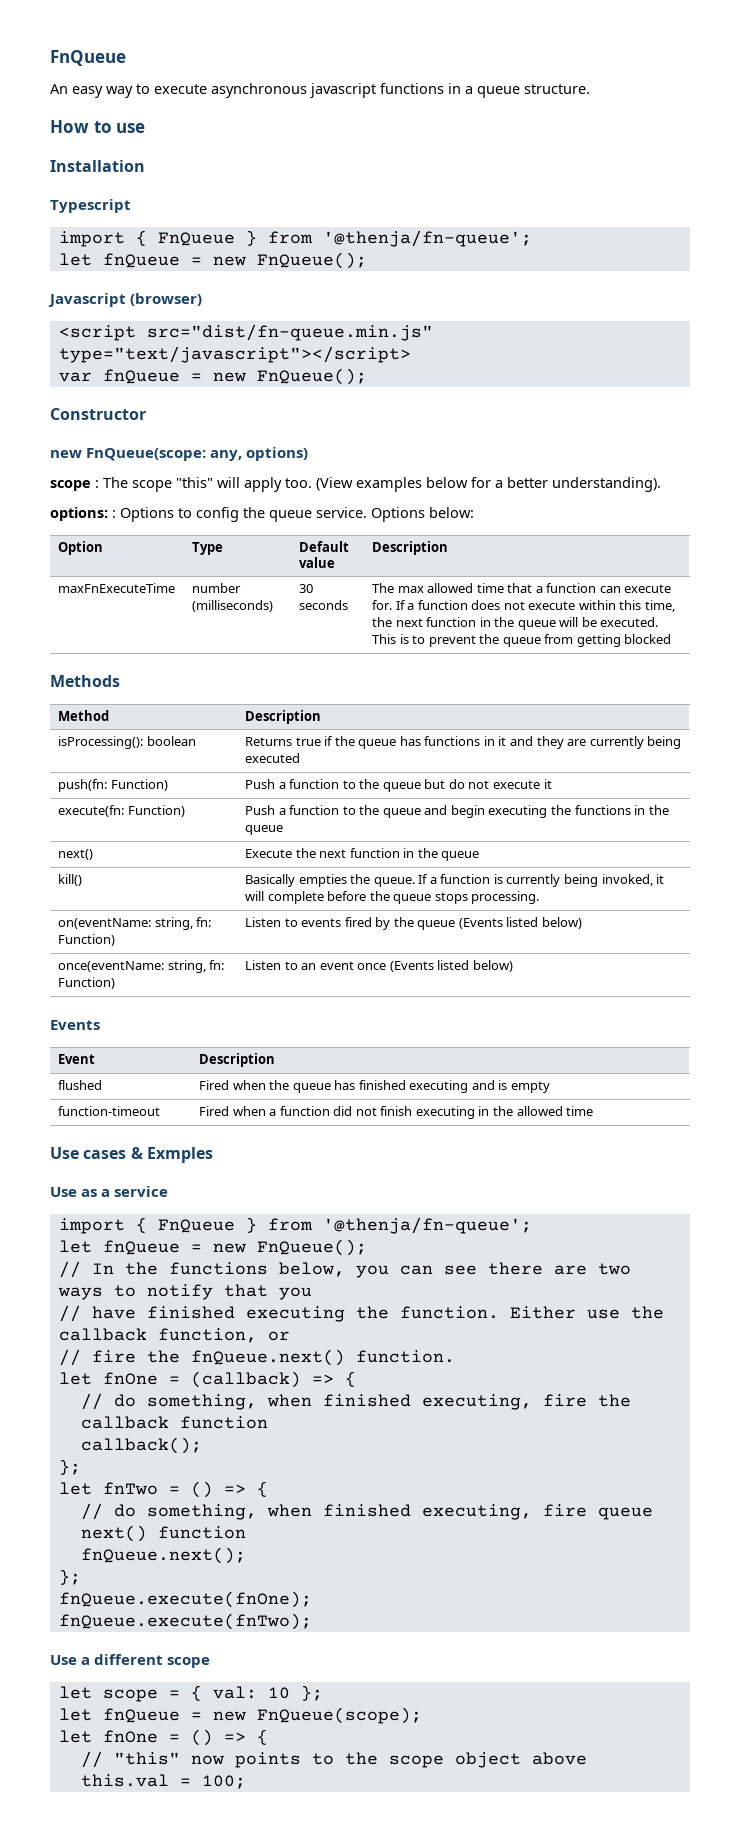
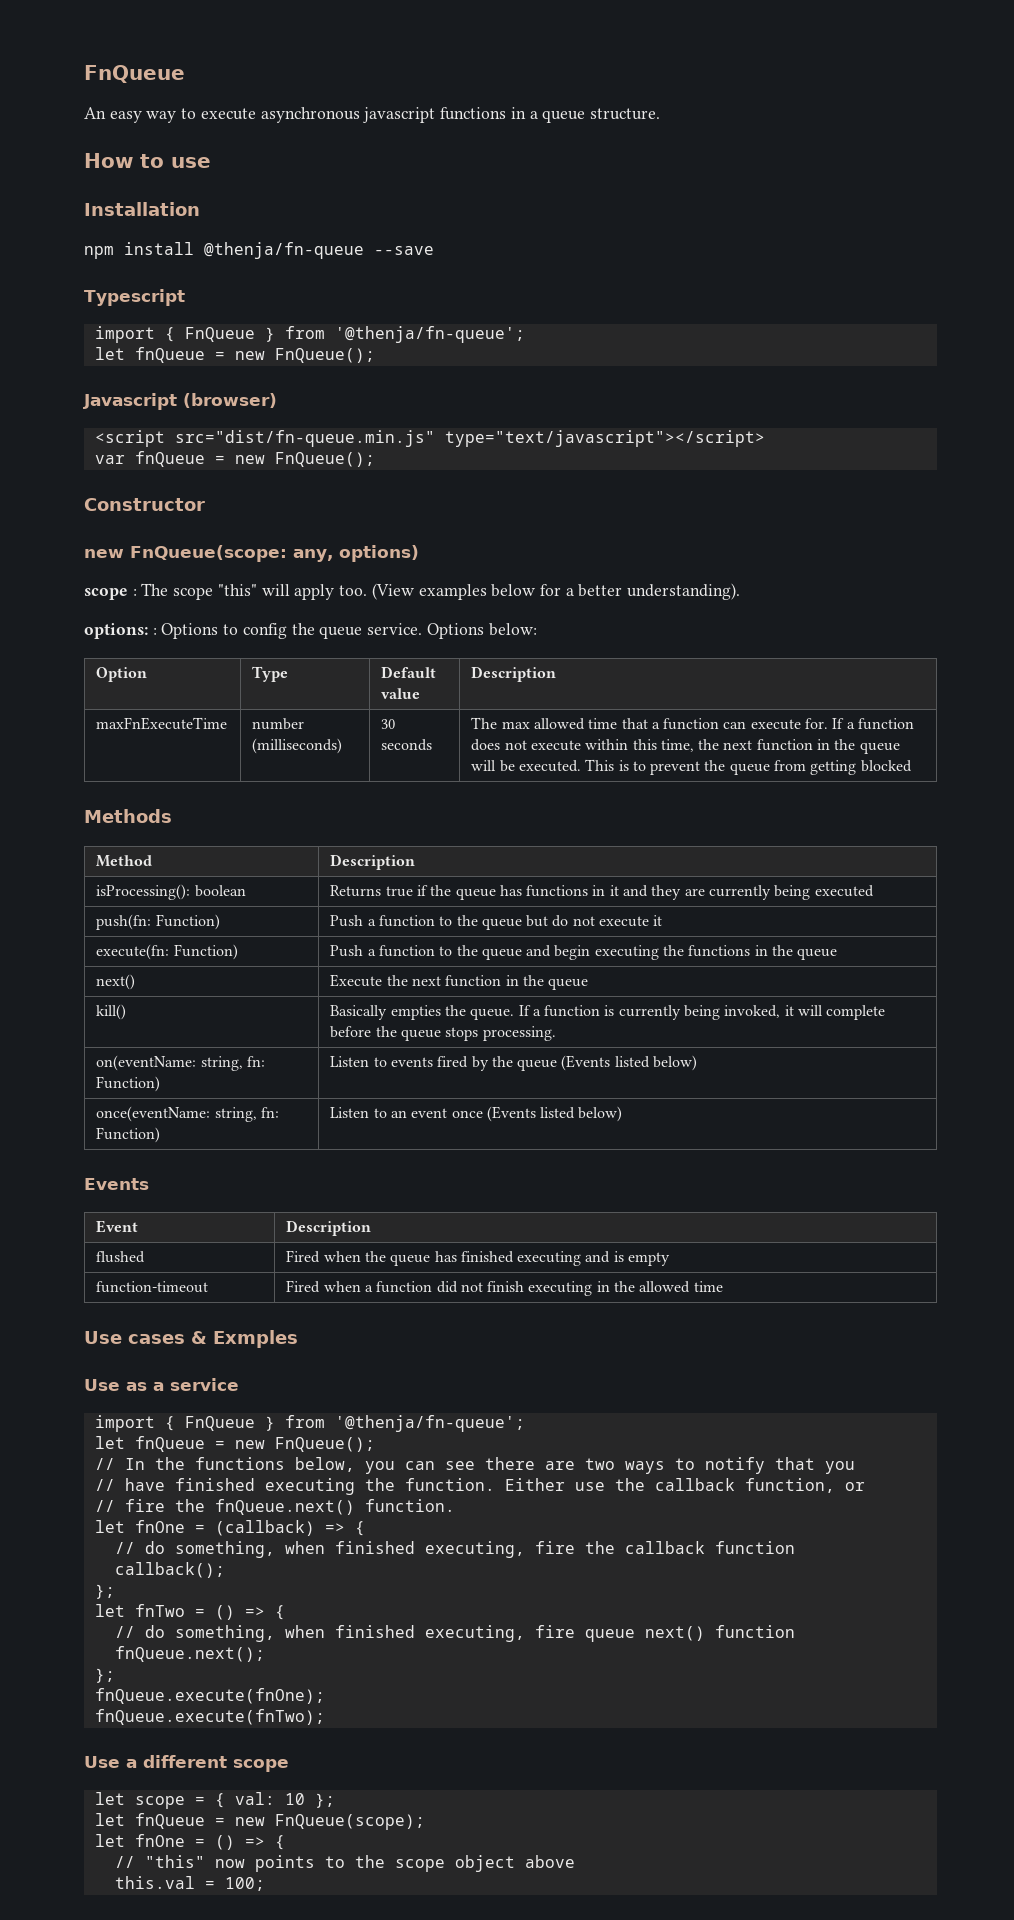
+ npm install @thenja/fn-queue --save

